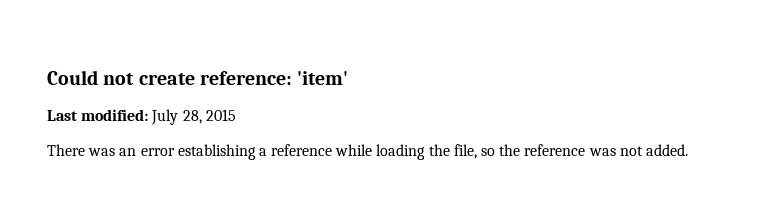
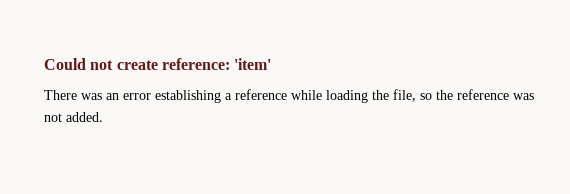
- Last modified: July 28, 2015

